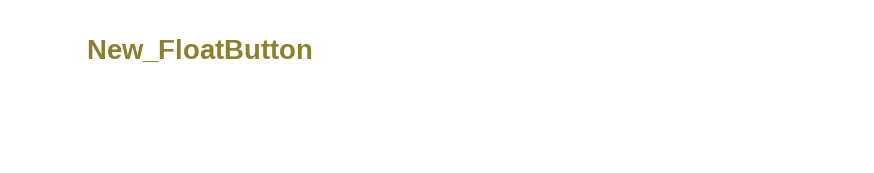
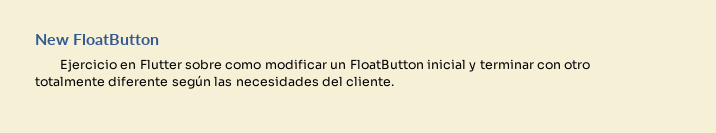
- New_FloatButton
+ New FloatButton
+ Ejercicio en Flutter sobre como modificar un FloatButton inicial y terminar con otro totalmente diferente según las necesidades del cliente.

